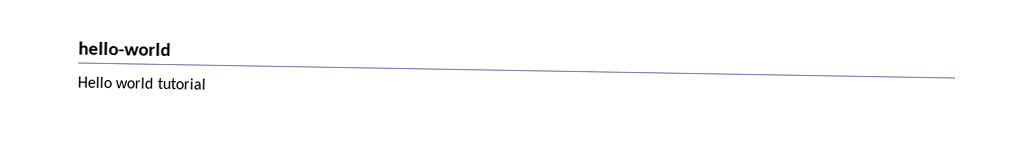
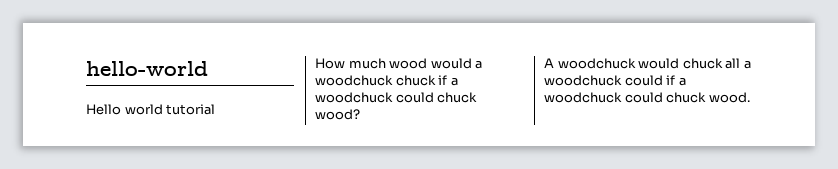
+ How much wood would a woodchuck chuck if a woodchuck could chuck wood?
+ A woodchuck would chuck all a woodchuck could if a woodchuck could chuck wood.

